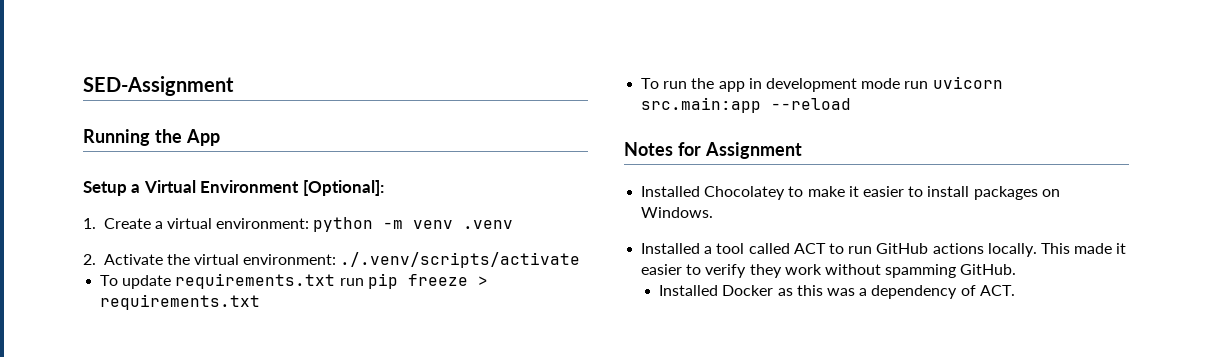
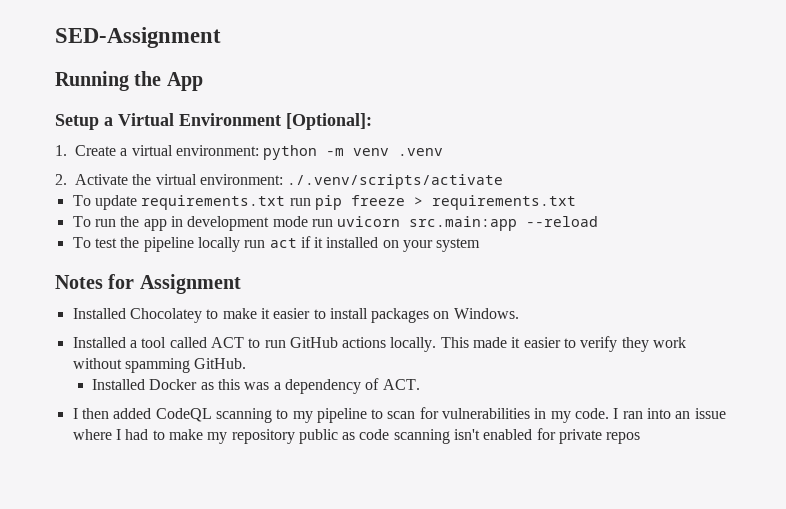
+ To test the pipeline locally run act if it installed on your system
+ I then added CodeQL scanning to my pipeline to scan for vulnerabilities in my code. I ran into an issue where I had to make my repository public as code scanning isn't enabled for private repos

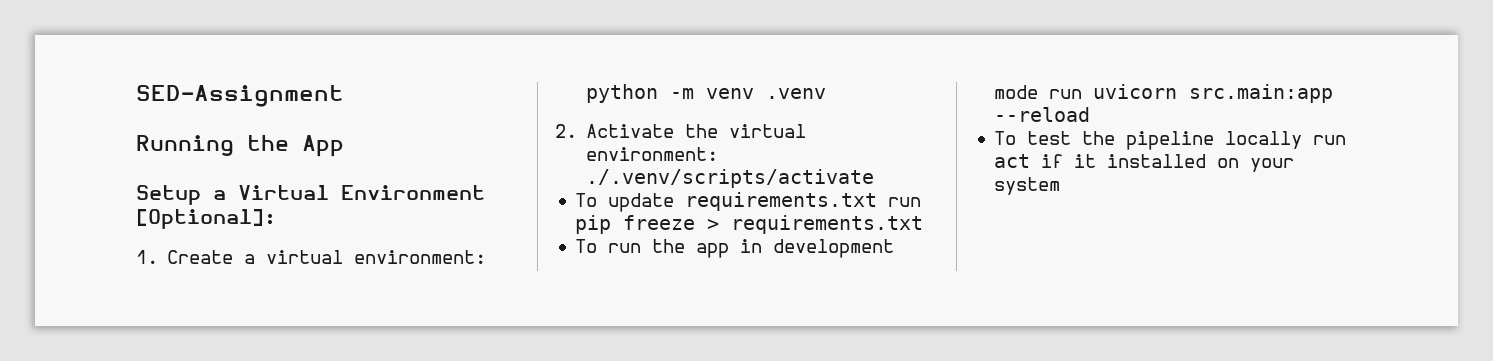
- Notes for Assignment
- Installed Chocolatey to make it easier to install packages on Windows.
- Installed a tool called ACT to run GitHub actions locally. This made it easier to verify they work without spamming GitHub.
- Installed Docker as this was a dependency of ACT.
- I then added CodeQL scanning to my pipeline to scan for vulnerabilities in my code. I ran into an issue where I had to make my repository public as code scanning isn't enabled for private repos

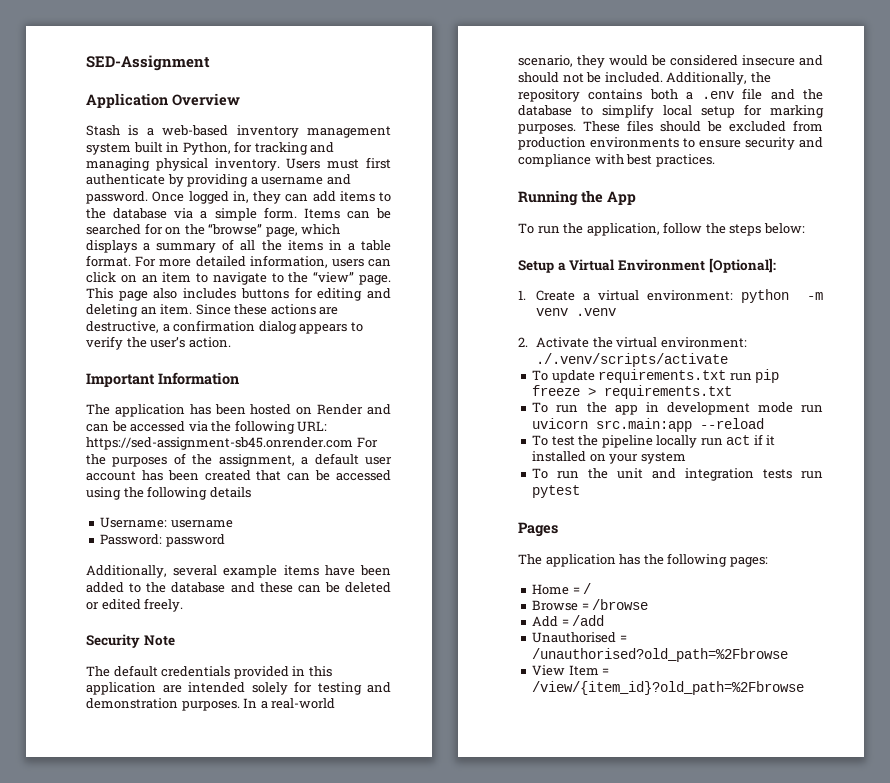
+ Application Overview
+ Stash is a web-based inventory management system built in Python, for tracking and managing physical inventory. Users must first authenticate by providing a username and password. Once logged in, they can add items to the database via a simple form. Items can be searched for on the “browse” page, which displays a summary of all the items in a table format. For more detailed information, users can click on an item to navigate to the “view” page. This page also includes buttons for editing and deleting an item. Since these actions are destructive, a confirmation dialog appears to verify the user’s action.
+ Important Information
+ The application has been hosted on Render and can be accessed via the following URL: https://sed-assignment-sb45.onrender.com For the purposes of the assignment, a default user account has been created that can be accessed using the following details
+ Username: username
+ Password: password
+ Additionally, several example items have been added to the database and these can be deleted or edited freely.
+ Security Note
+ The default credentials provided in this application are intended solely for testing and demonstration purposes. In a real-world scenario, they would be considered insecure and should not be included. Additionally, the repository contains both a .env file and the database to simplify local setup for marking purposes. These files should be excluded from production environments to ensure security and compliance with best practices.
  Running the App
+ To run the application, follow the steps below:
+ To run the unit and integration tests run pytest
+ Pages
+ The application has the following pages:
+ Home = /
+ Browse = /browse
+ Add = /add
+ Unauthorised = /unauthorised?old_path=%2Fbrowse
+ View Item = /view/{item_id}?old_path=%2Fbrowse

